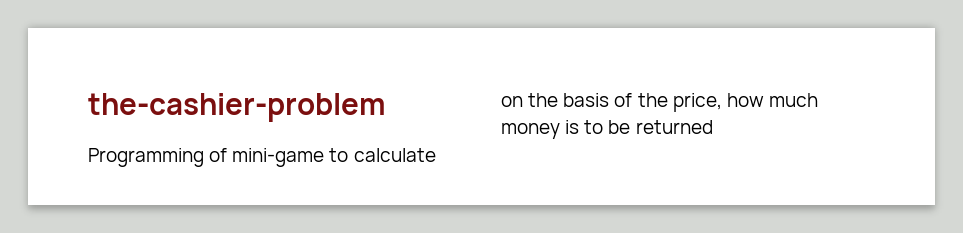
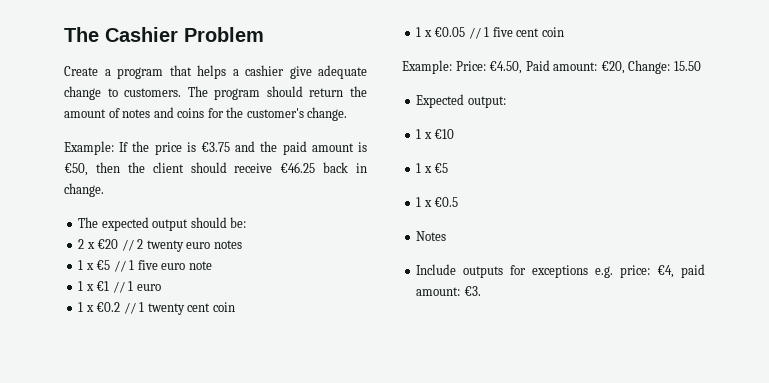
- the-cashier-problem
- Programming of mini-game to calculate on the basis of the price, how much money is to be returned
+ The Cashier Problem
+ Create a program that helps a cashier give adequate change to customers. The program should return the amount of notes and coins for the customer's change.
+ Example: If the price is €3.75 and the paid amount is €50, then the client should receive €46.25 back in change.
+ The expected output should be:
+ 2 x €20 // 2 twenty euro notes
+ 1 x €5 // 1 five euro note
+ 1 x €1 // 1 euro
+ 1 x €0.2 // 1 twenty cent coin
+ 1 x €0.05 // 1 five cent coin
+ Example: Price: €4.50, Paid amount: €20, Change: 15.50
+ Expected output:
+ 1 x €10
+ 1 x €5
+ 1 x €0.5
+ Notes
+ Include outputs for exceptions e.g. price: €4, paid amount: €3.

